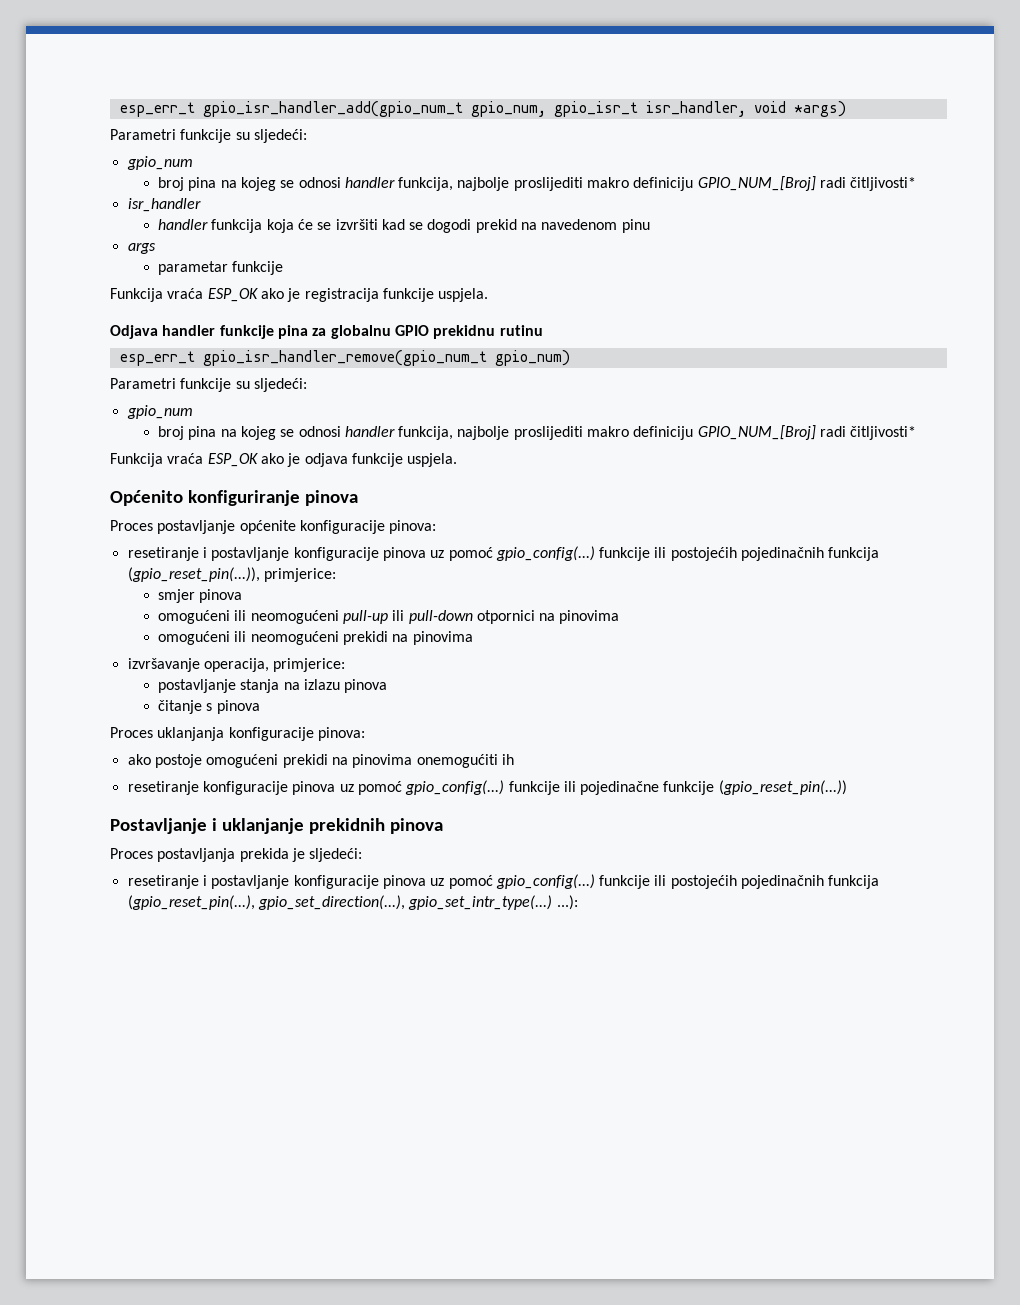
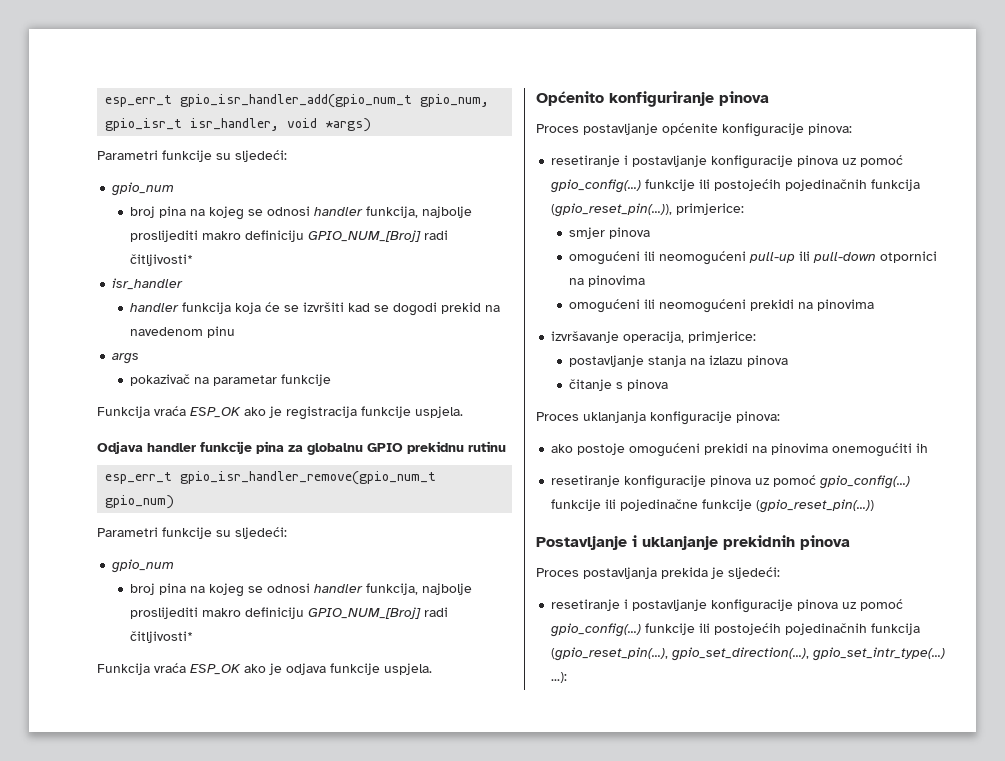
- parametar funkcije
+ pokazivač na parametar funkcije

